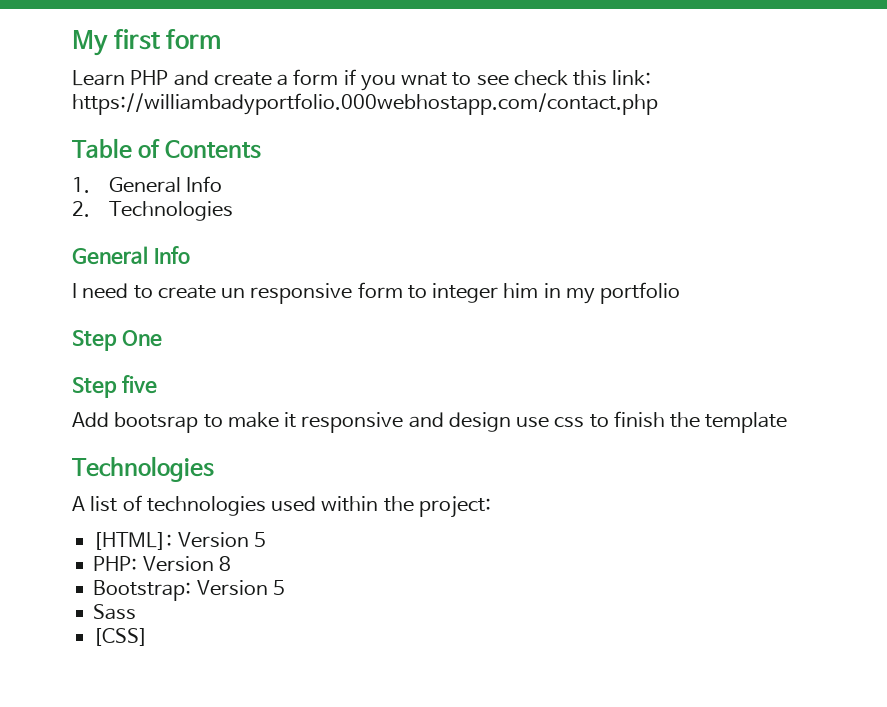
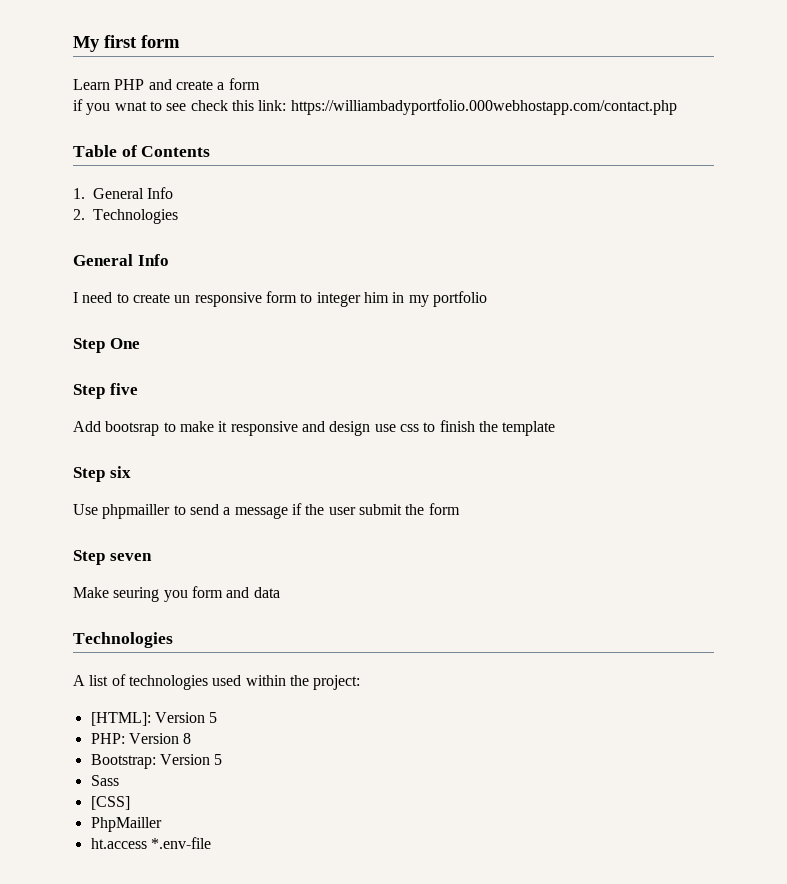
- Learn PHP and create a form if you wnat to see check this link: https://williambadyportfolio.000webhostapp.com/contact.php
+ Learn PHP and create a form
+ if you wnat to see check this link: https://williambadyportfolio.000webhostapp.com/contact.php
+ Step six
+ Use phpmailler to send a message if the user submit the form
+ Step seven
+ Make seuring you form and data
+ PhpMailler
+ ht.access *.env-file

